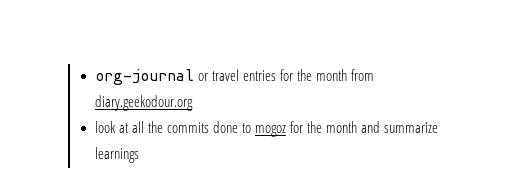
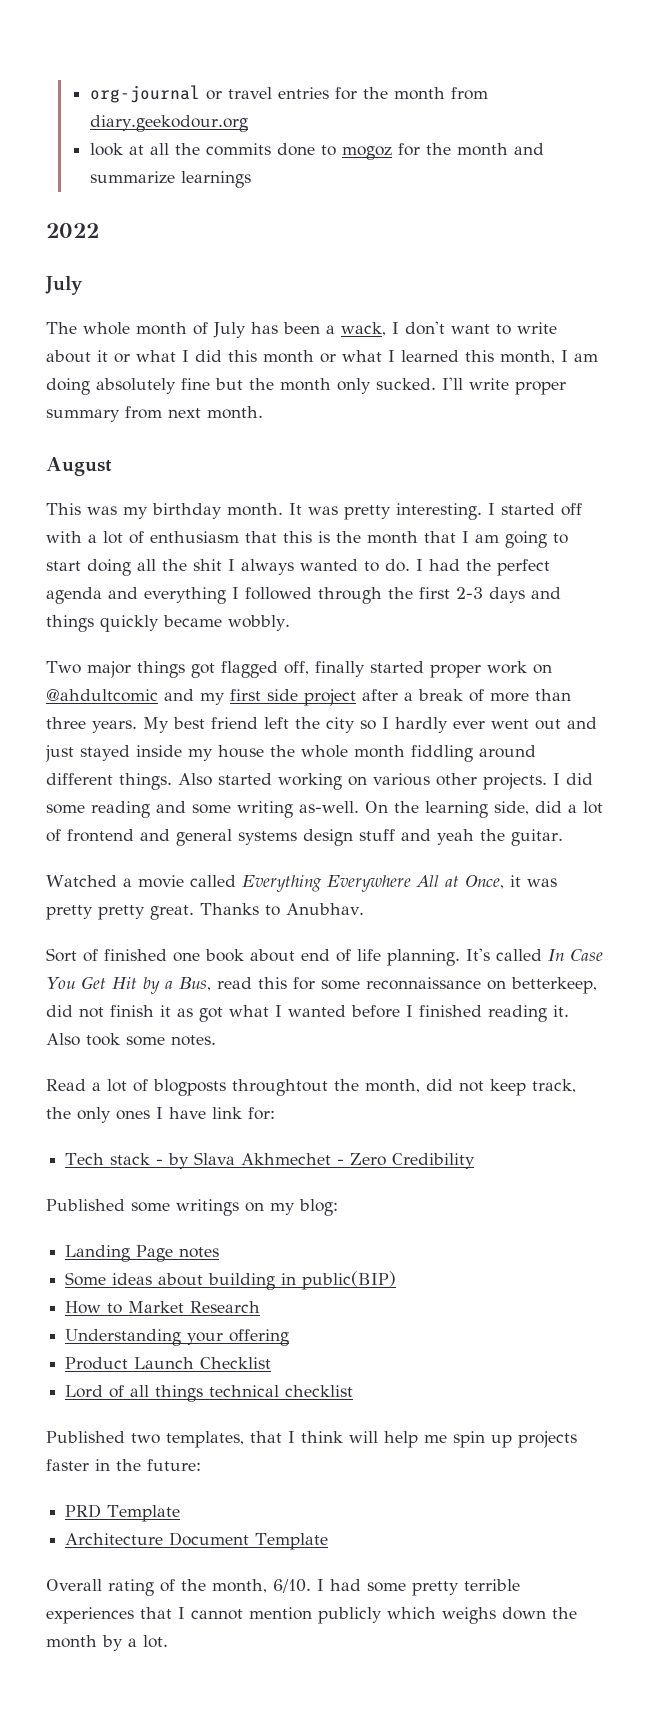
+ 2022
+ July
+ The whole month of July has been a wack, I don't want to write about it or what I did this month or what I learned this month, I am doing absolutely fine but the month only sucked. I'll write proper summary from next month.
+ August
+ This was my birthday month. It was pretty interesting. I started off with a lot of enthusiasm that this is the month that I am going to start doing all the shit I always wanted to do. I had the perfect agenda and everything I followed through the first 2-3 days and things quickly became wobbly.
+ Two major things got flagged off, finally started proper work on @ahdultcomic and my first side project after a break of more than three years. My best friend left the city so I hardly ever went out and just stayed inside my house the whole month fiddling around different things. Also started working on various other projects. I did some reading and some writing as-well. On the learning side, did a lot of frontend and general systems design stuff and yeah the guitar.
+ Watched a movie called Everything Everywhere All at Once, it was pretty pretty great. Thanks to Anubhav.
+ Sort of finished one book about end of life planning. It's called In Case You Get Hit by a Bus, read this for some reconnaissance on betterkeep, did not finish it as got what I wanted before I finished reading it. Also took some notes.
+ Read a lot of blogposts throughtout the month, did not keep track, the only ones I have link for:
+ Tech stack - by Slava Akhmechet - Zero Credibility
+ Published some writings on my blog:
+ Landing Page notes
+ Some ideas about building in public(BIP)
+ How to Market Research
+ Understanding your offering
+ Product Launch Checklist
+ Lord of all things technical checklist
+ Published two templates, that I think will help me spin up projects faster in the future:
+ PRD Template
+ Architecture Document Template
+ Overall rating of the month, 6/10. I had some pretty terrible experiences that I cannot mention publicly which weighs down the month by a lot.

